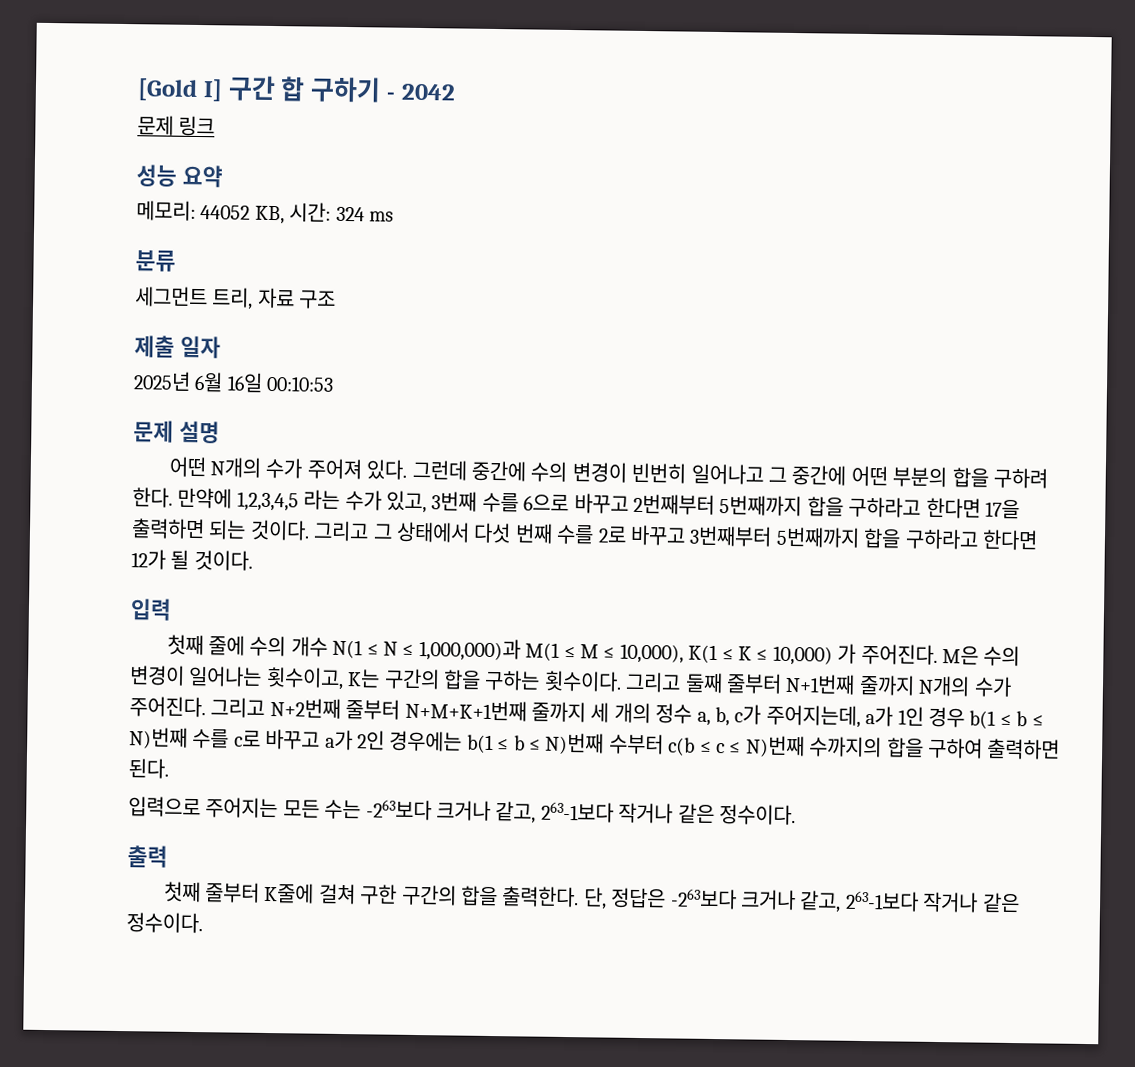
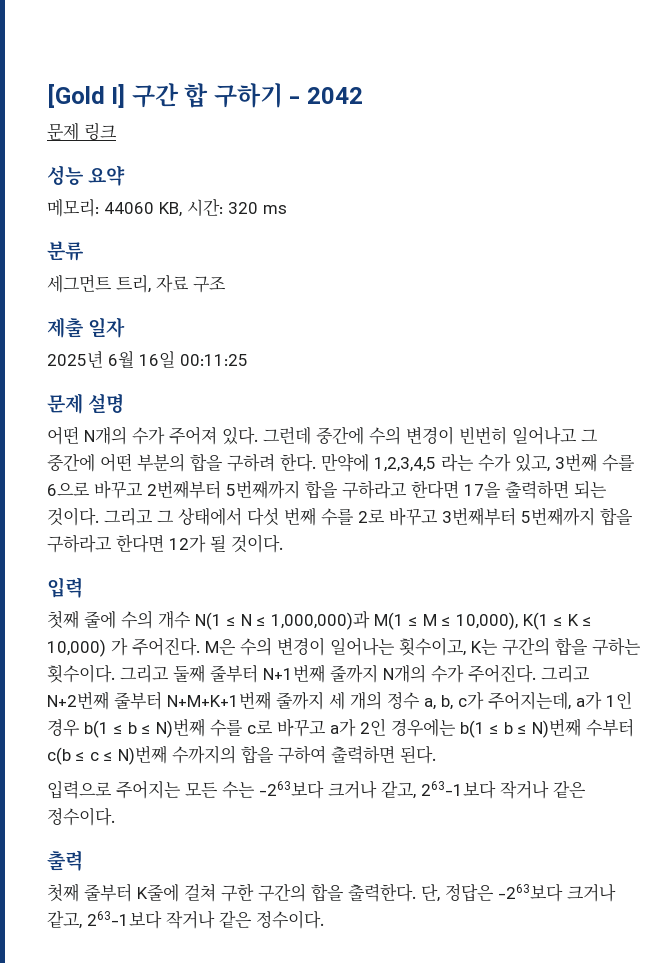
- 메모리: 44052 KB, 시간: 324 ms
+ 메모리: 44060 KB, 시간: 320 ms
- 2025년 6월 16일 00:10:53
+ 2025년 6월 16일 00:11:25

